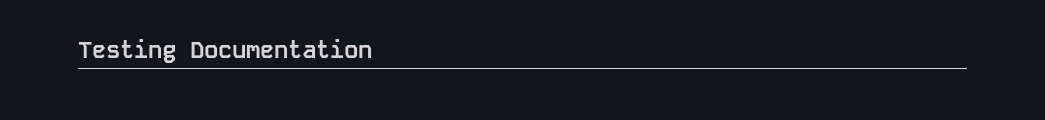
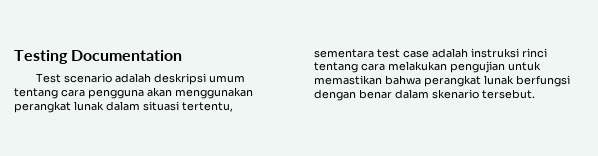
+ Test scenario adalah deskripsi umum tentang cara pengguna akan menggunakan perangkat lunak dalam situasi tertentu, sementara test case adalah instruksi rinci tentang cara melakukan pengujian untuk memastikan bahwa perangkat lunak berfungsi dengan benar dalam skenario tersebut.

